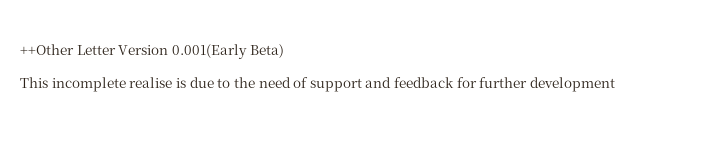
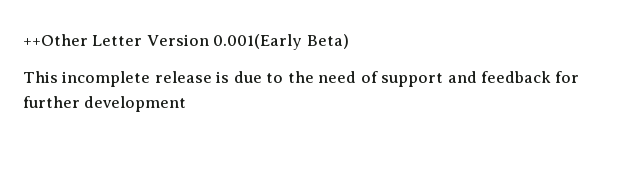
- This incomplete realise is due to the need of support and feedback for further development
+ This incomplete release is due to the need of support and feedback for further development

